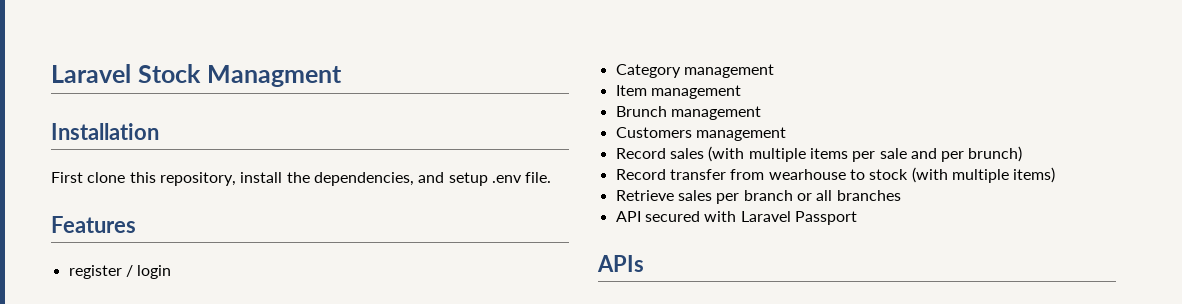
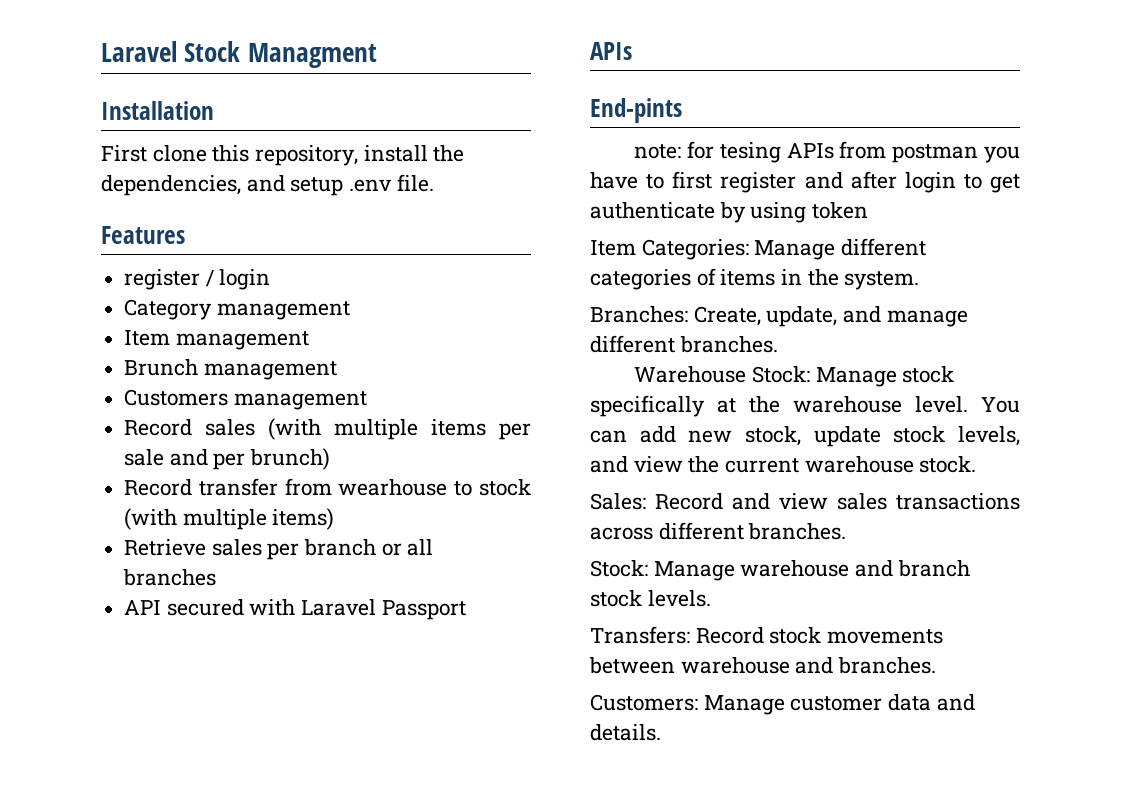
+ End-pints
+ note: for tesing APIs from postman you have to first register and after login to get authenticate by using token
+ Item Categories: Manage different categories of items in the system.
+ Branches: Create, update, and manage different branches.
+ Warehouse Stock: Manage stock specifically at the warehouse level. You can add new stock, update stock levels, and view the current warehouse stock.
+ Sales: Record and view sales transactions across different branches.
+ Stock: Manage warehouse and branch stock levels.
+ Transfers: Record stock movements between warehouse and branches.
+ Customers: Manage customer data and details.

